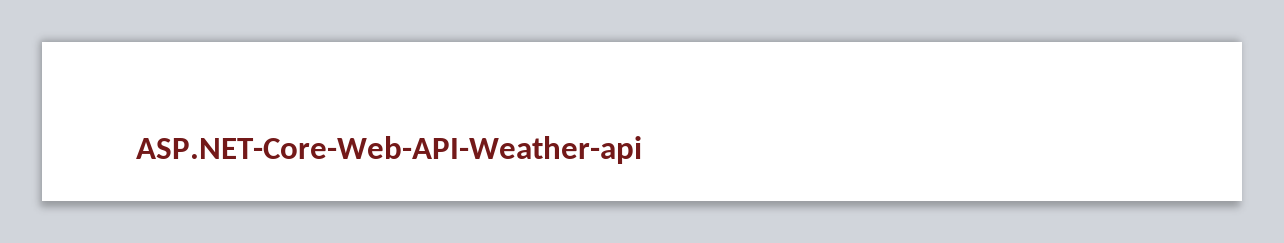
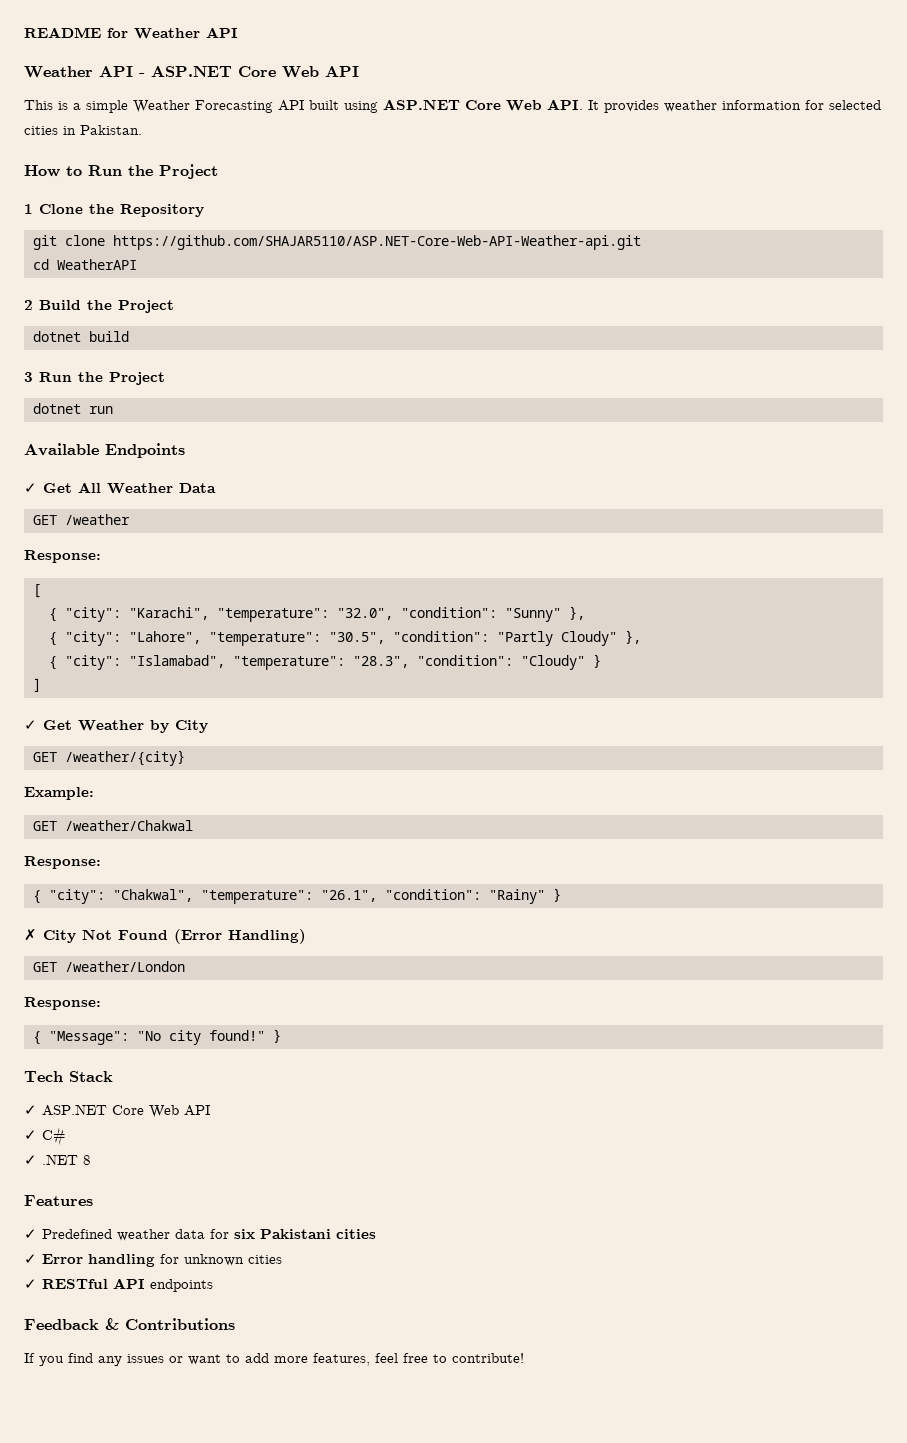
- ASP.NET-Core-Web-API-Weather-api
+ README for Weather API
+ Weather API - ASP.NET Core Web API
+ This is a simple Weather Forecasting API built using ASP.NET Core Web API. It provides weather information for selected cities in Pakistan.
+ How to Run the Project
+ 1 Clone the Repository
+ git clone https://github.com/SHAJAR5110/ASP.NET-Core-Web-API-Weather-api.git
+ cd WeatherAPI
+ 2 Build the Project
+ dotnet build
+ 3 Run the Project
+ dotnet run
+ Available Endpoints
+ ✓ Get All Weather Data
+ GET /weather
+ Response:
+ [
+ { "city": "Karachi", "temperature": "32.0", "condition": "Sunny" },
+ { "city": "Lahore", "temperature": "30.5", "condition": "Partly Cloudy" },
+ { "city": "Islamabad", "temperature": "28.3", "condition": "Cloudy" }
+ ]
+ ✓ Get Weather by City
+ GET /weather/{city}
+ Example:
+ GET /weather/Chakwal
+ Response:
+ { "city": "Chakwal", "temperature": "26.1", "condition": "Rainy" }
+ ✗ City Not Found (Error Handling)
+ GET /weather/London
+ Response:
+ { "Message": "No city found!" }
+ Tech Stack
+ ✓ ASP.NET Core Web API
+ ✓ C#
+ ✓ .NET 8
+ Features
+ ✓ Predefined weather data for six Pakistani cities
+ ✓ Error handling for unknown cities
+ ✓ RESTful API endpoints
+ Feedback & Contributions
+ If you find any issues or want to add more features, feel free to contribute!

